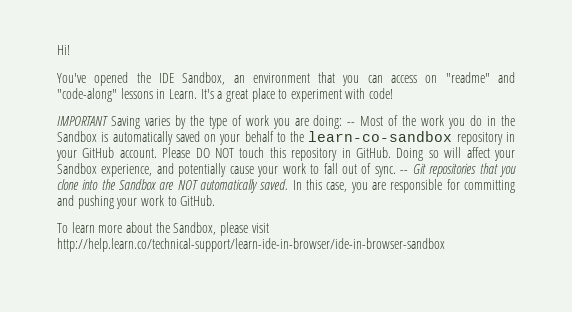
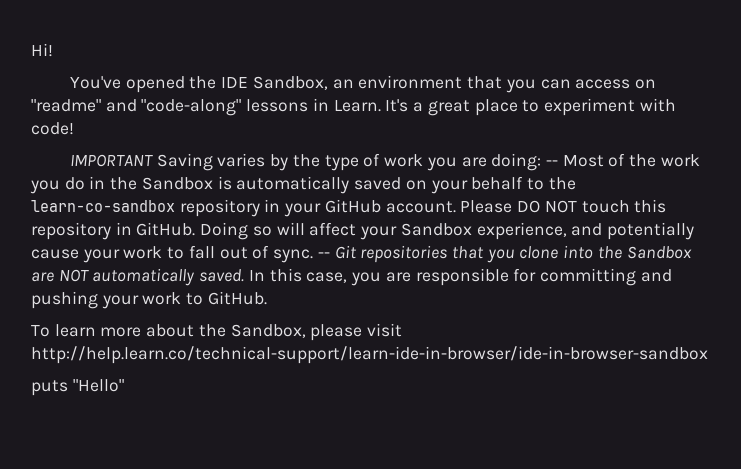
+ puts "Hello"

